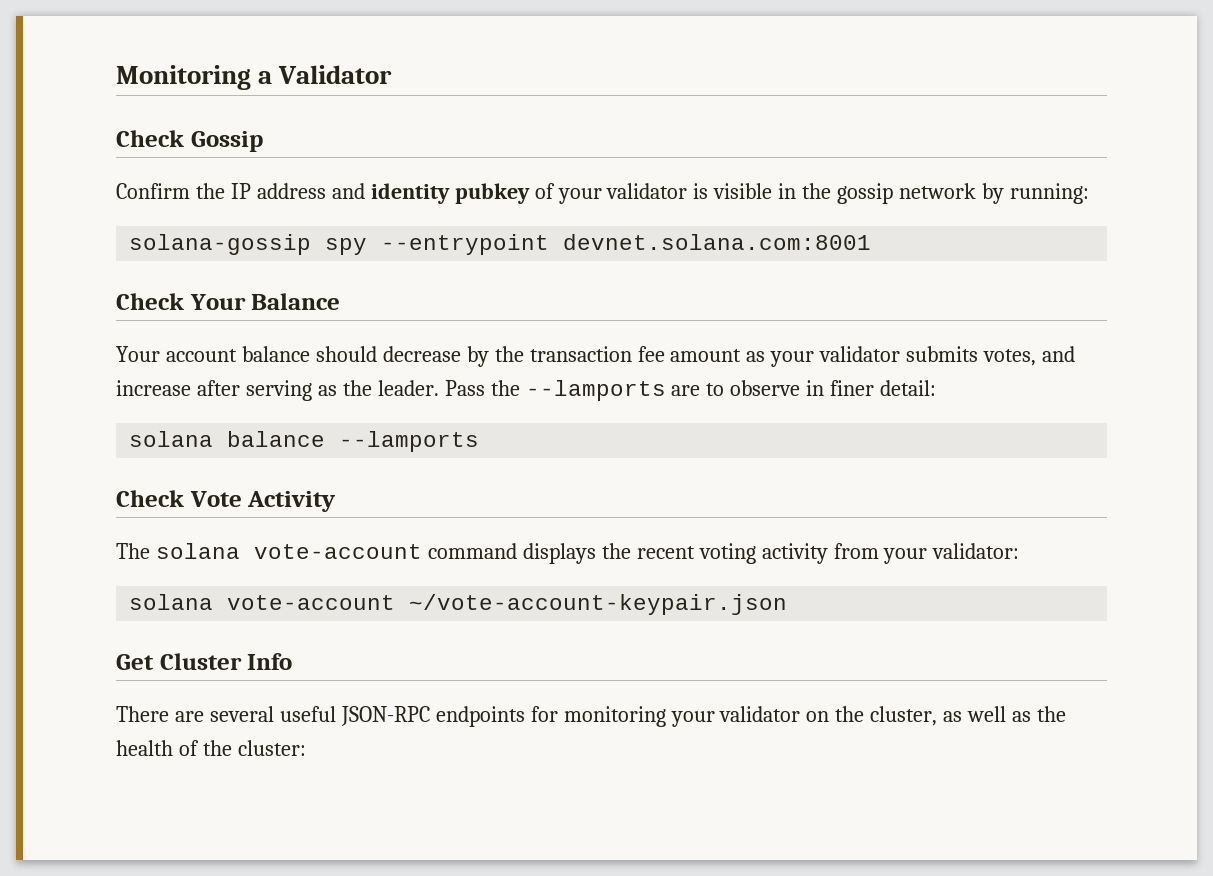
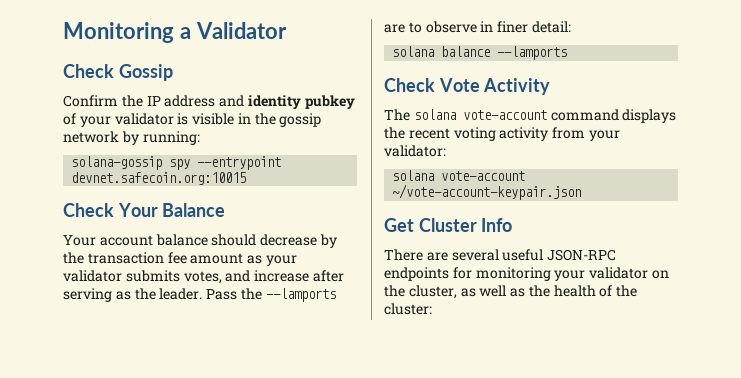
- solana-gossip spy --entrypoint devnet.solana.com:8001
+ solana-gossip spy --entrypoint devnet.safecoin.org:10015

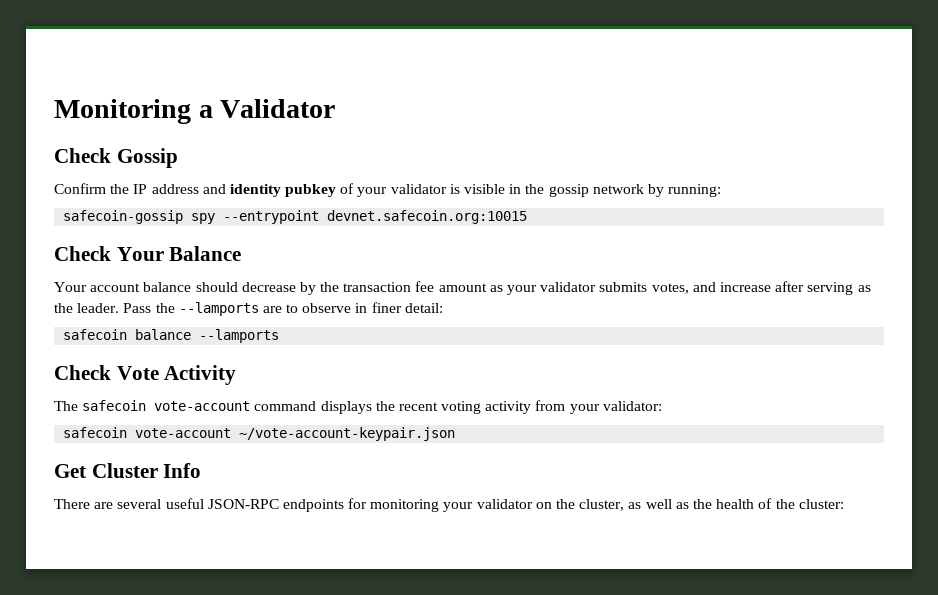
- solana-gossip spy --entrypoint devnet.safecoin.org:10015
+ safecoin-gossip spy --entrypoint devnet.safecoin.org:10015
- solana balance --lamports
+ safecoin balance --lamports
- The solana vote-account command displays the recent voting activity from your validator:
+ The safecoin vote-account command displays the recent voting activity from your validator:
- solana vote-account ~/vote-account-keypair.json
+ safecoin vote-account ~/vote-account-keypair.json

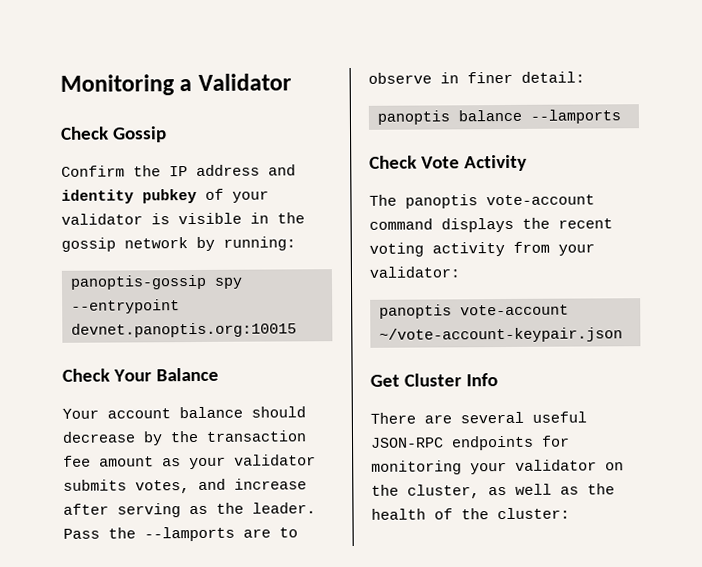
- safecoin-gossip spy --entrypoint devnet.safecoin.org:10015
+ panoptis-gossip spy --entrypoint devnet.panoptis.org:10015
- safecoin balance --lamports
+ panoptis balance --lamports
- The safecoin vote-account command displays the recent voting activity from your validator:
+ The panoptis vote-account command displays the recent voting activity from your validator:
- safecoin vote-account ~/vote-account-keypair.json
+ panoptis vote-account ~/vote-account-keypair.json

